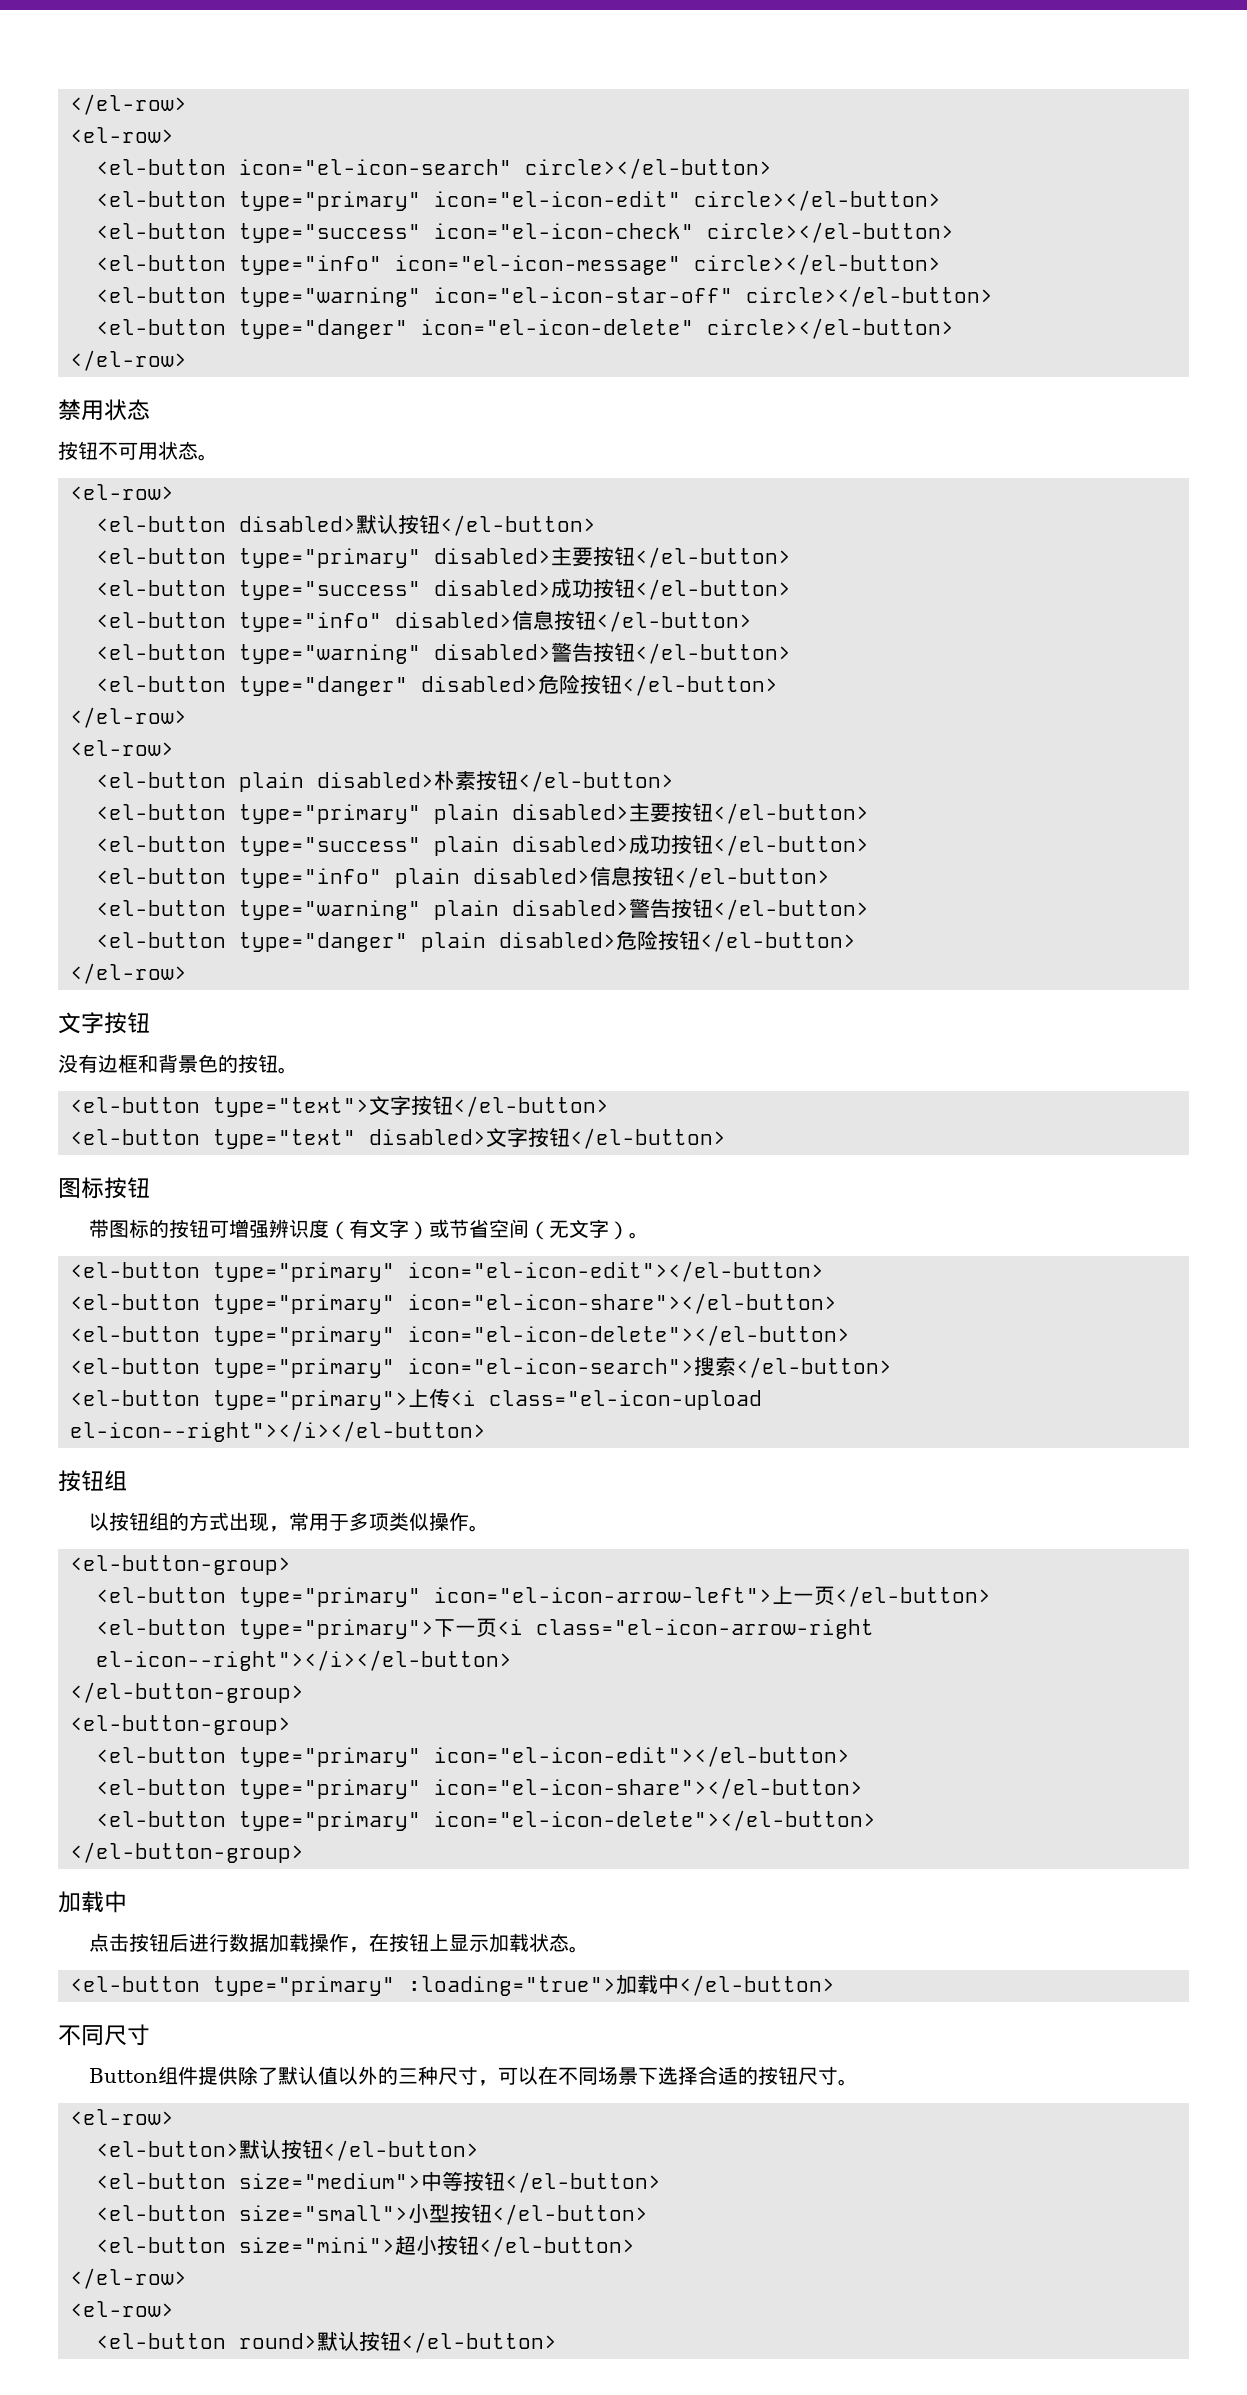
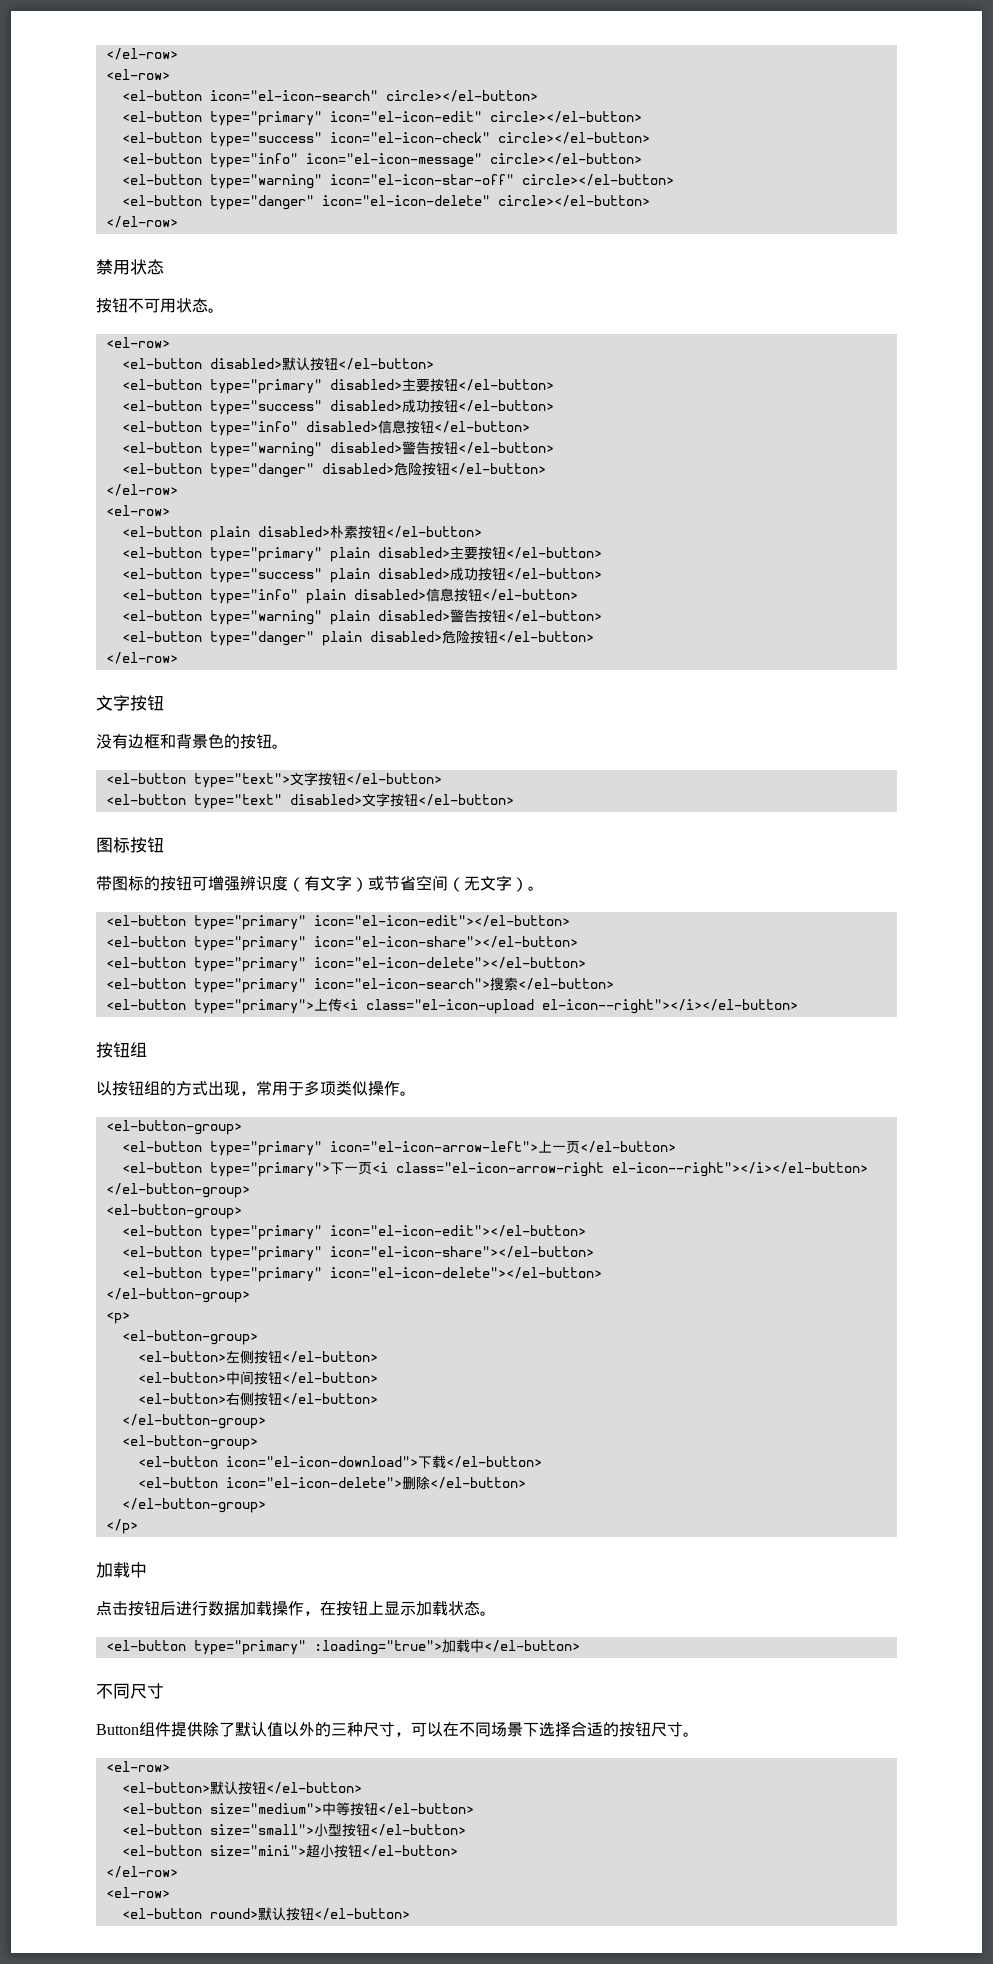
+ <p>
+ <el-button-group>
+ <el-button>左侧按钮</el-button>
+ <el-button>中间按钮</el-button>
+ <el-button>右侧按钮</el-button>
+ </el-button-group>
+ <el-button-group>
+ <el-button icon="el-icon-download">下载</el-button>
+ <el-button icon="el-icon-delete">删除</el-button>
+ </el-button-group>
+ </p>

